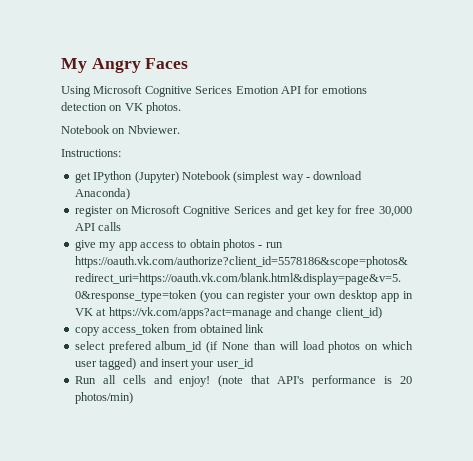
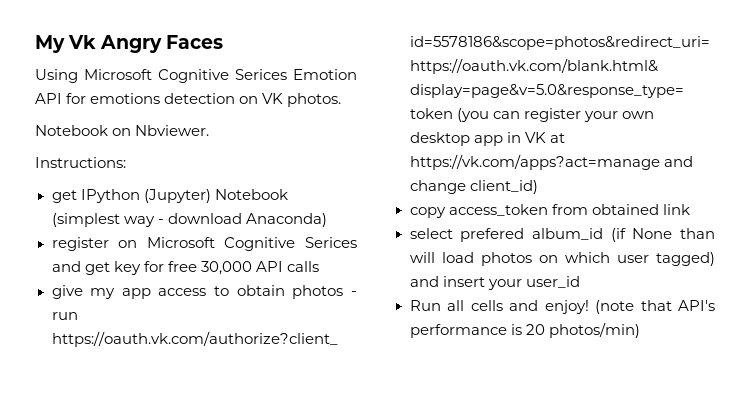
- My Angry Faces
+ My Vk Angry Faces

